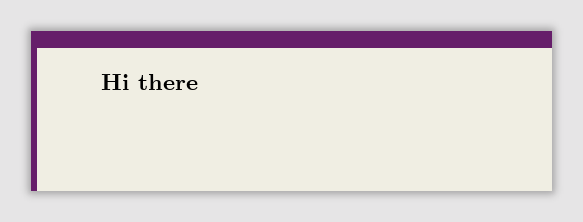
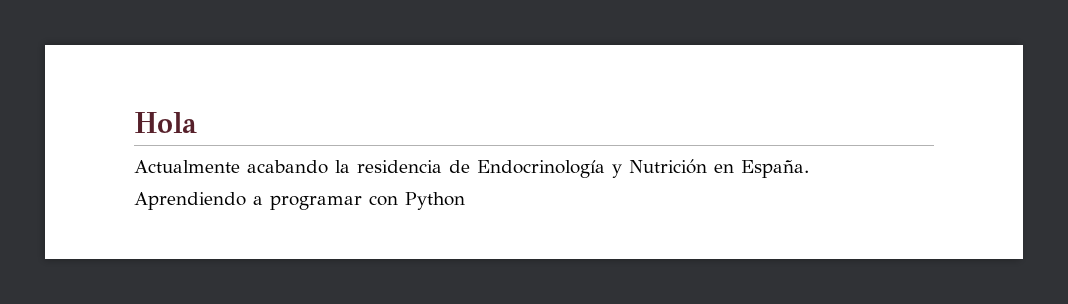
- Hi there
+ Hola
+ Actualmente acabando la residencia de Endocrinología y Nutrición en España.
+ Aprendiendo a programar con Python

